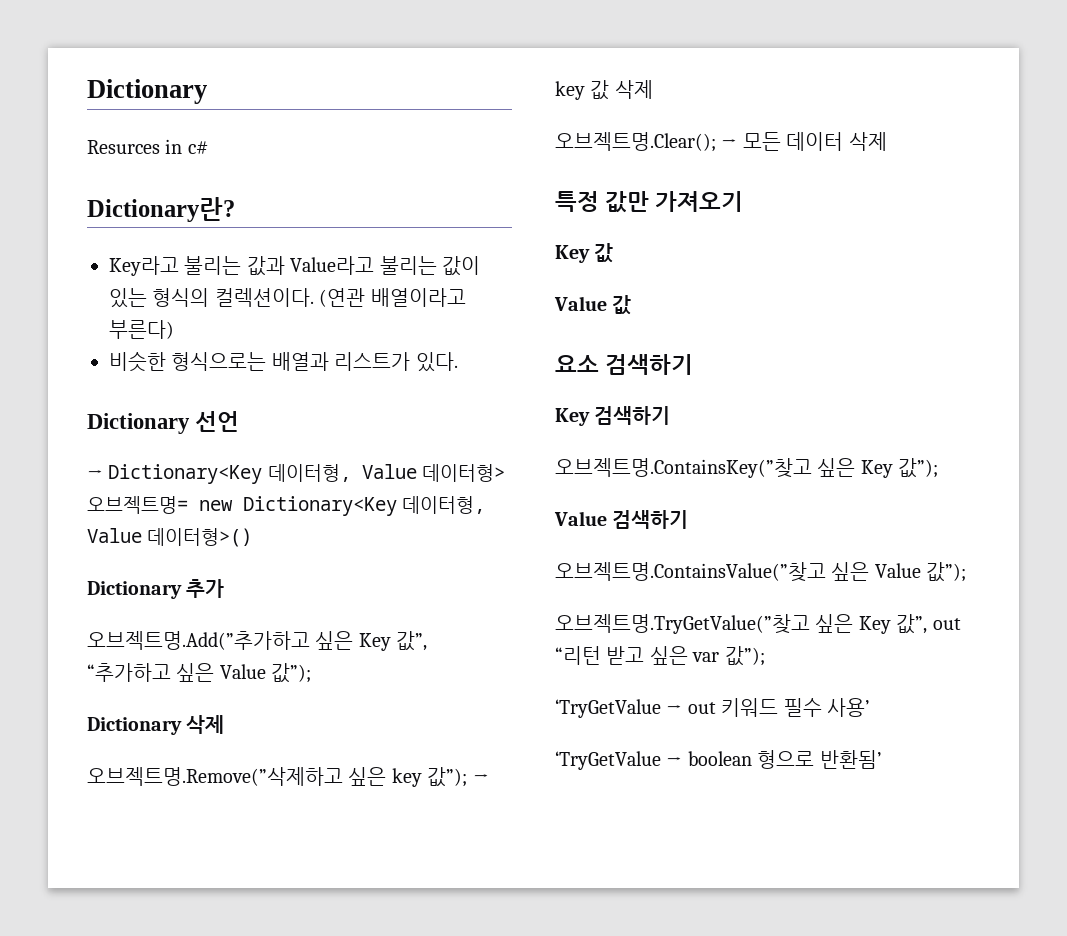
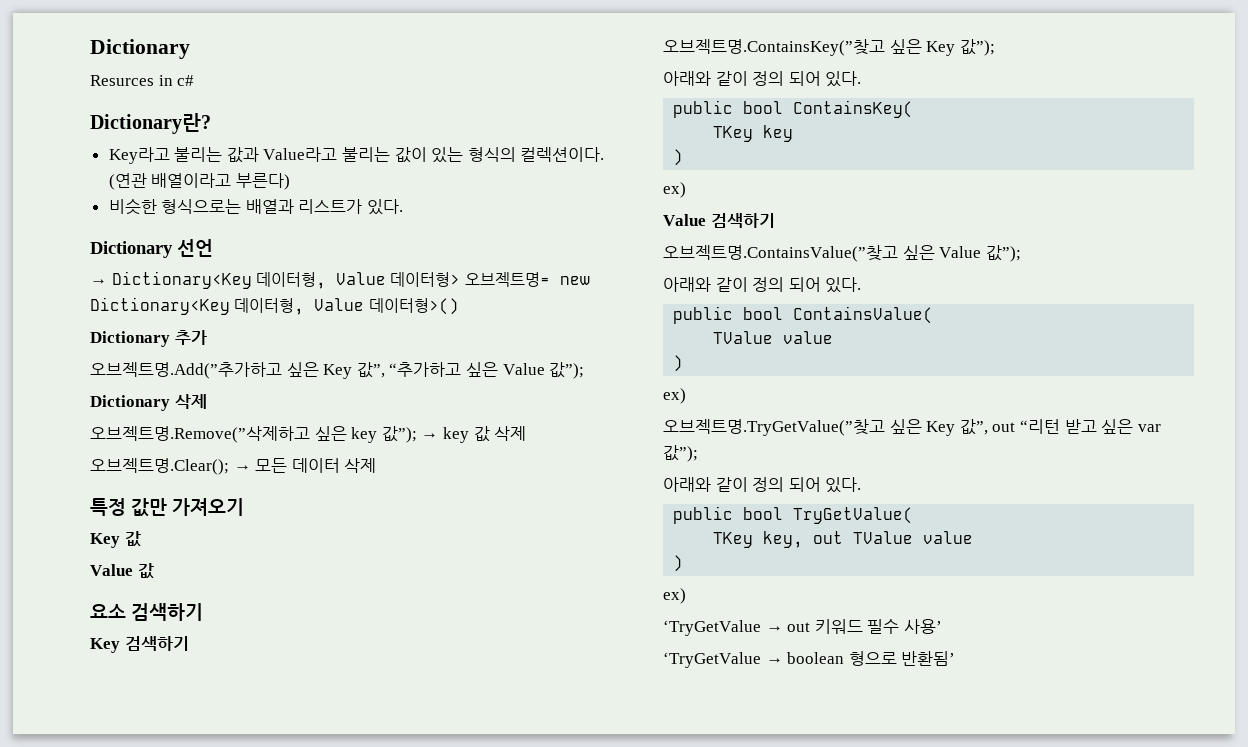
  오브젝트명.ContainsKey(”찾고 싶은 Key 값”);
+ 아래와 같이 정의 되어 있다.
+ public bool ContainsKey(
+ TKey key
+ )
+ ex)
  오브젝트명.ContainsValue(”찾고 싶은 Value 값”);
+ 아래와 같이 정의 되어 있다.
+ public bool ContainsValue(
+ TValue value
+ )
+ ex)
  오브젝트명.TryGetValue(”찾고 싶은 Key 값”, out “리턴 받고 싶은 var 값”);
+ 아래와 같이 정의 되어 있다.
+ public bool TryGetValue(
+ TKey key, out TValue value
+ )
+ ex)

